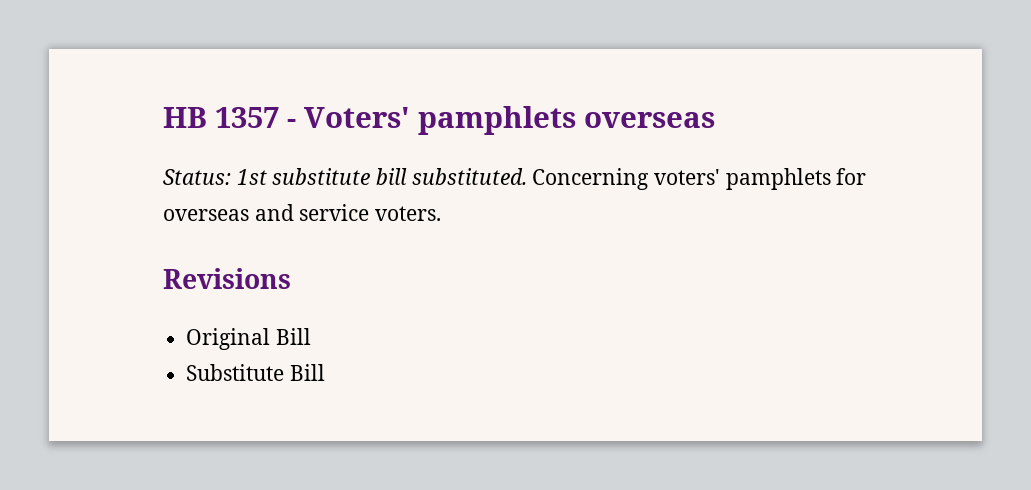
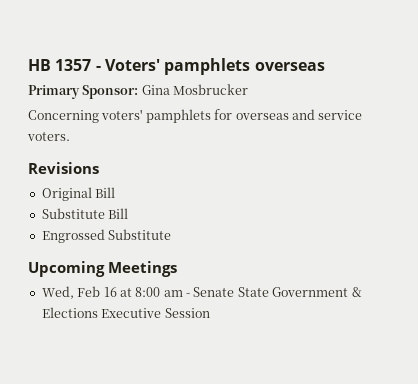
- Status: 1st substitute bill substituted. Concerning voters' pamphlets for overseas and service voters.
+ Primary Sponsor: Gina Mosbrucker
+ Concerning voters' pamphlets for overseas and service voters.
+ Engrossed Substitute
+ Upcoming Meetings
+ Wed, Feb 16 at 8:00 am - Senate State Government & Elections Executive Session

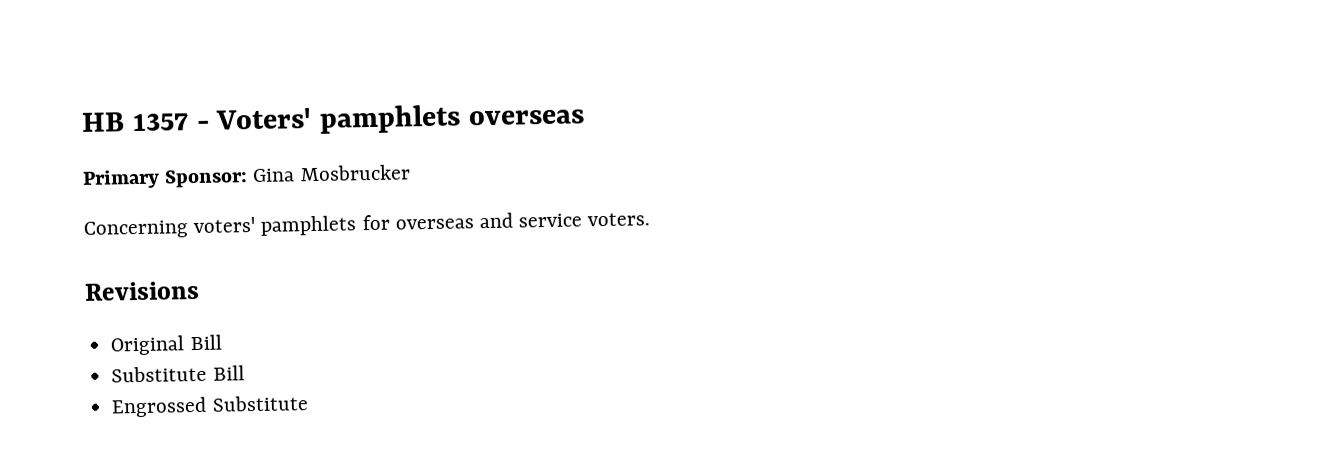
- Upcoming Meetings
- Wed, Feb 16 at 8:00 am - Senate State Government & Elections Executive Session

